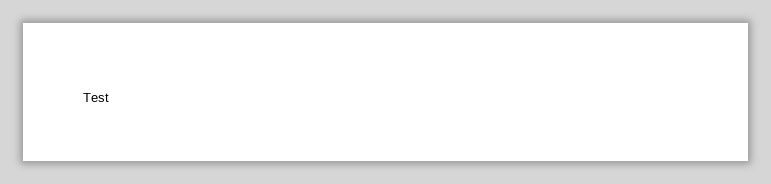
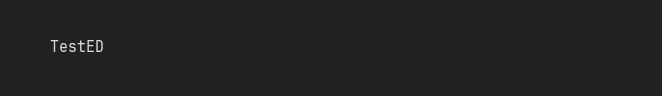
- Test
+ TestED

